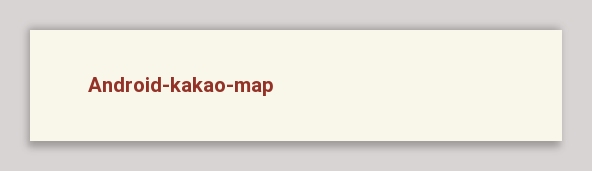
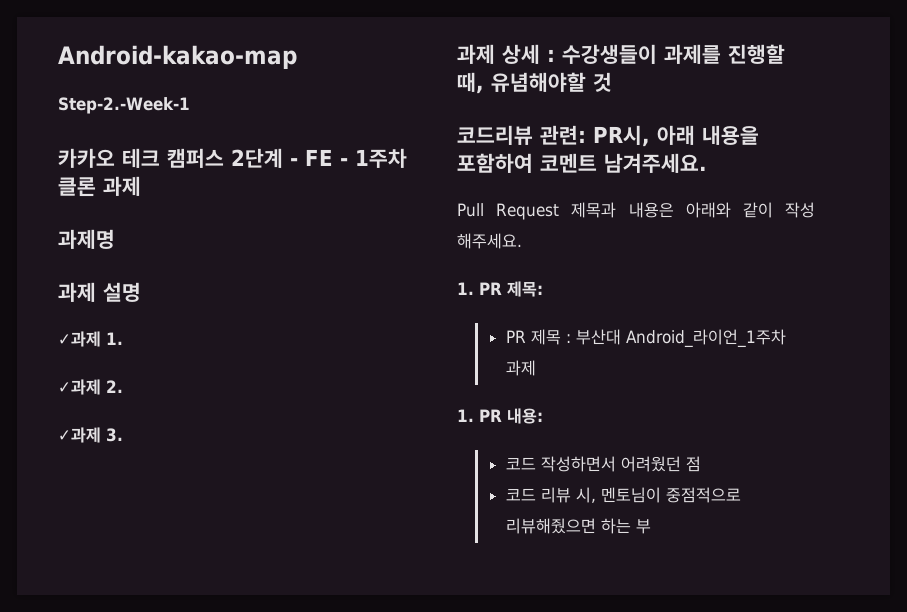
+ Step-2.-Week-1
+ 카카오 테크 캠퍼스 2단계 - FE - 1주차 클론 과제
+ 과제명
+ 과제 설명
+ ✓과제 1.
+ ✓과제 2.
+ ✓과제 3.
+ 과제 상세 : 수강생들이 과제를 진행할 때, 유념해야할 것
+ 코드리뷰 관련: PR시, 아래 내용을 포함하여 코멘트 남겨주세요.
+ Pull Request 제목과 내용은 아래와 같이 작성 해주세요.
+ 1. PR 제목:
+ PR 제목 : 부산대 Android_라이언_1주차 과제
+ 1. PR 내용:
+ 코드 작성하면서 어려웠던 점
+ 코드 리뷰 시, 멘토님이 중점적으로 리뷰해줬으면 하는 부

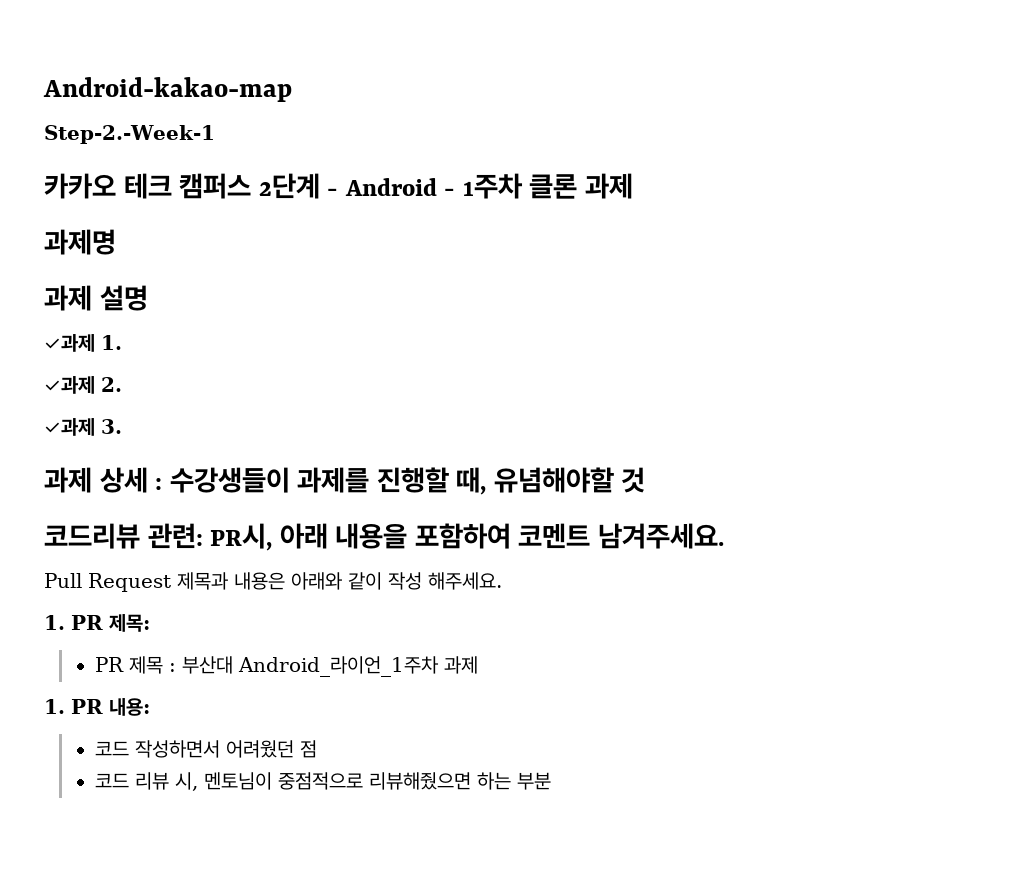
- 카카오 테크 캠퍼스 2단계 - FE - 1주차 클론 과제
+ 카카오 테크 캠퍼스 2단계 - Android - 1주차 클론 과제
- 코드 리뷰 시, 멘토님이 중점적으로 리뷰해줬으면 하는 부
+ 코드 리뷰 시, 멘토님이 중점적으로 리뷰해줬으면 하는 부분

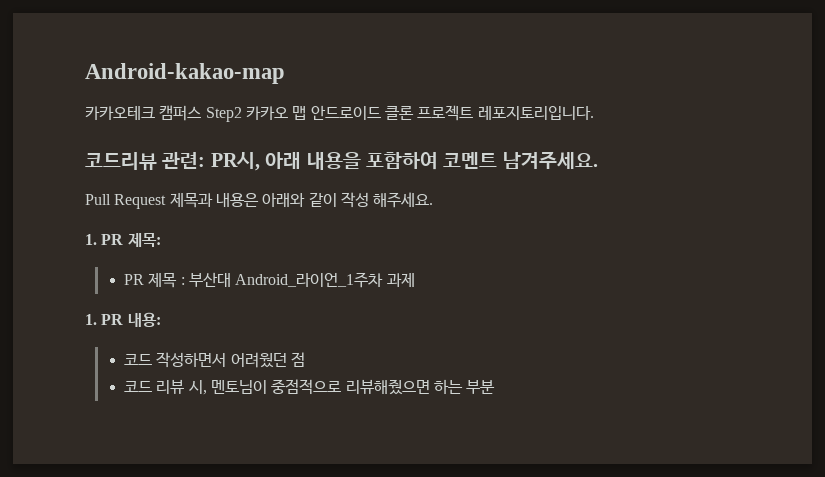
- Step-2.-Week-1
- 카카오 테크 캠퍼스 2단계 - Android - 1주차 클론 과제
- 과제명
- 과제 설명
- ✓과제 1.
- ✓과제 2.
- ✓과제 3.
- 과제 상세 : 수강생들이 과제를 진행할 때, 유념해야할 것
+ 카카오테크 캠퍼스 Step2 카카오 맵 안드로이드 클론 프로젝트 레포지토리입니다.

